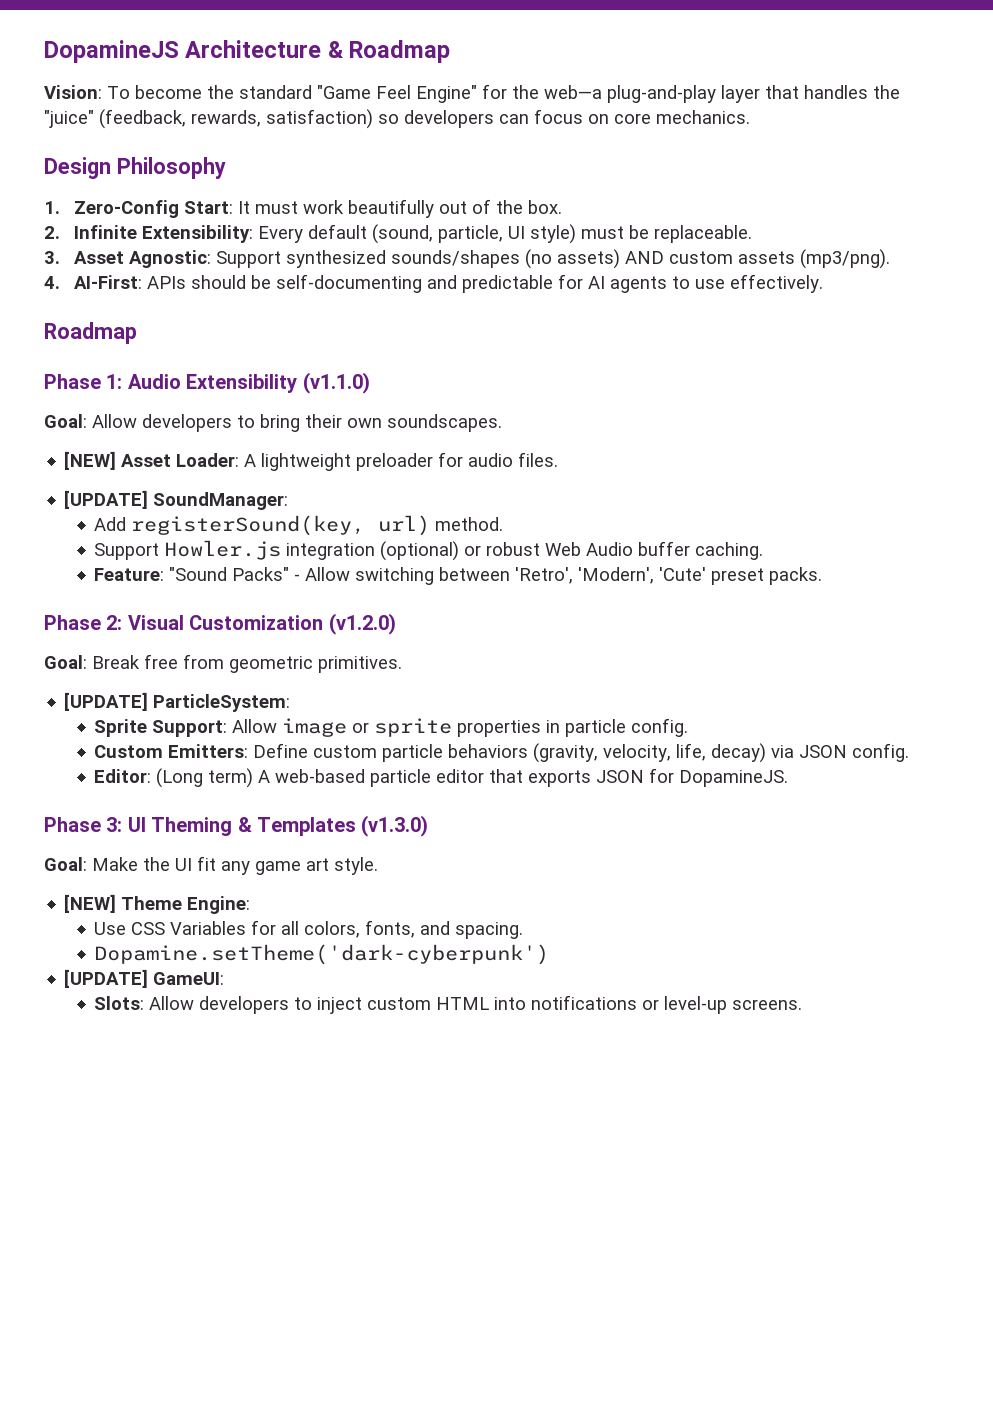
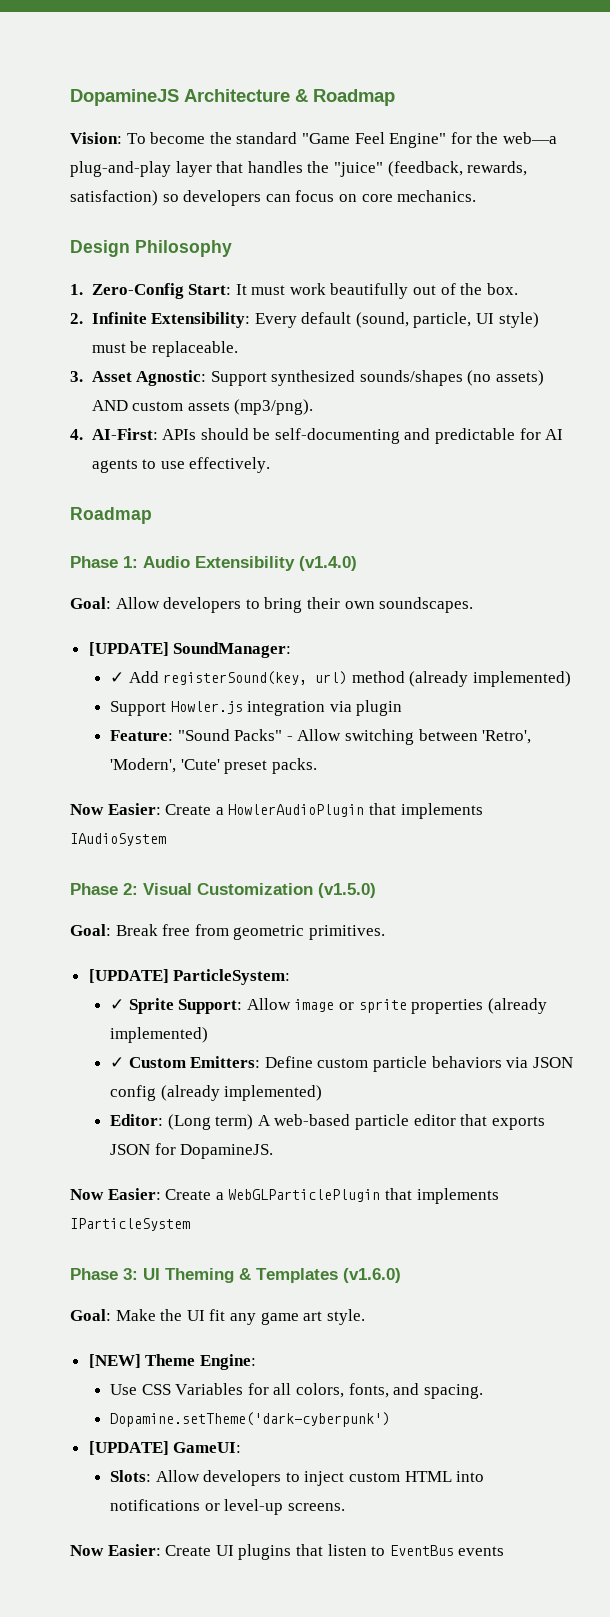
- Phase 1: Audio Extensibility (v1.1.0)
+ Phase 1: Audio Extensibility (v1.4.0)
- [NEW] Asset Loader: A lightweight preloader for audio files.
- Add registerSound(key, url) method.
+ ✓ Add registerSound(key, url) method (already implemented)
- Support Howler.js integration (optional) or robust Web Audio buffer caching.
+ Support Howler.js integration via plugin
+ Now Easier: Create a HowlerAudioPlugin that implements IAudioSystem
- Phase 2: Visual Customization (v1.2.0)
+ Phase 2: Visual Customization (v1.5.0)
- Sprite Support: Allow image or sprite properties in particle config.
- Custom Emitters: Define custom particle behaviors (gravity, velocity, life, decay) via JSON config.
+ ✓ Sprite Support: Allow image or sprite properties (already implemented)
+ ✓ Custom Emitters: Define custom particle behaviors via JSON config (already implemented)
+ Now Easier: Create a WebGLParticlePlugin that implements IParticleSystem
- Phase 3: UI Theming & Templates (v1.3.0)
+ Phase 3: UI Theming & Templates (v1.6.0)
+ Now Easier: Create UI plugins that listen to EventBus events

